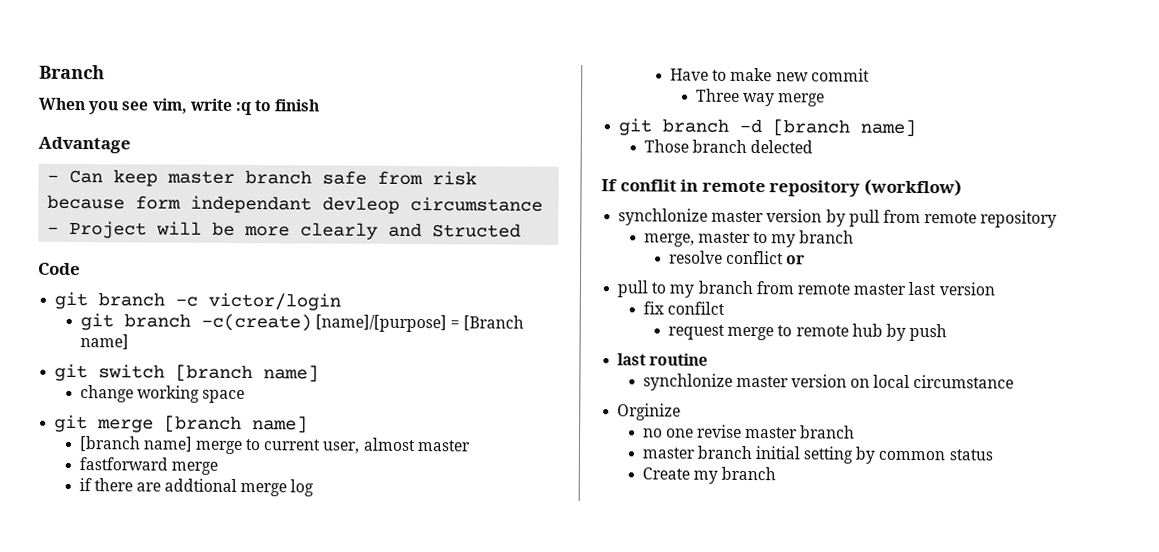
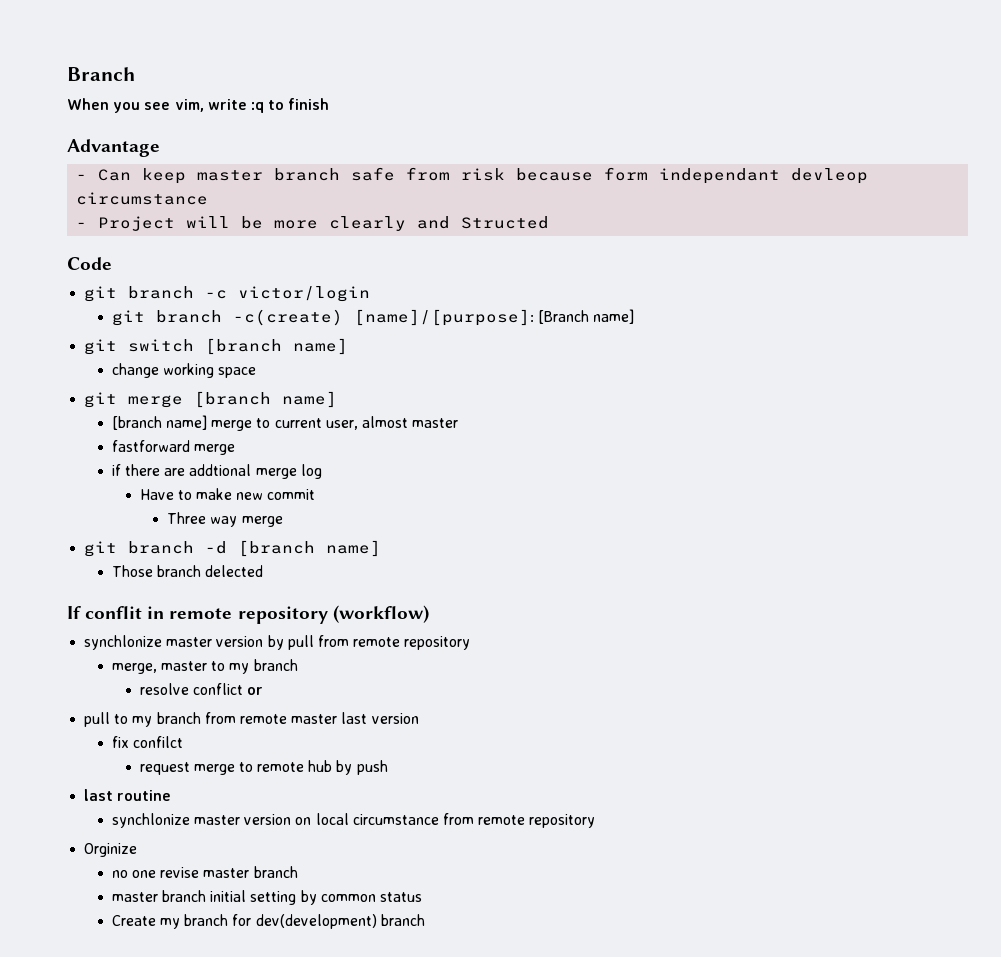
- git branch -c(create) [name]/[purpose] = [Branch name]
+ git branch -c(create) [name]/[purpose]: [Branch name]
- synchlonize master version on local circumstance
+ synchlonize master version on local circumstance from remote repository
- Create my branch
+ Create my branch for dev(development) branch

